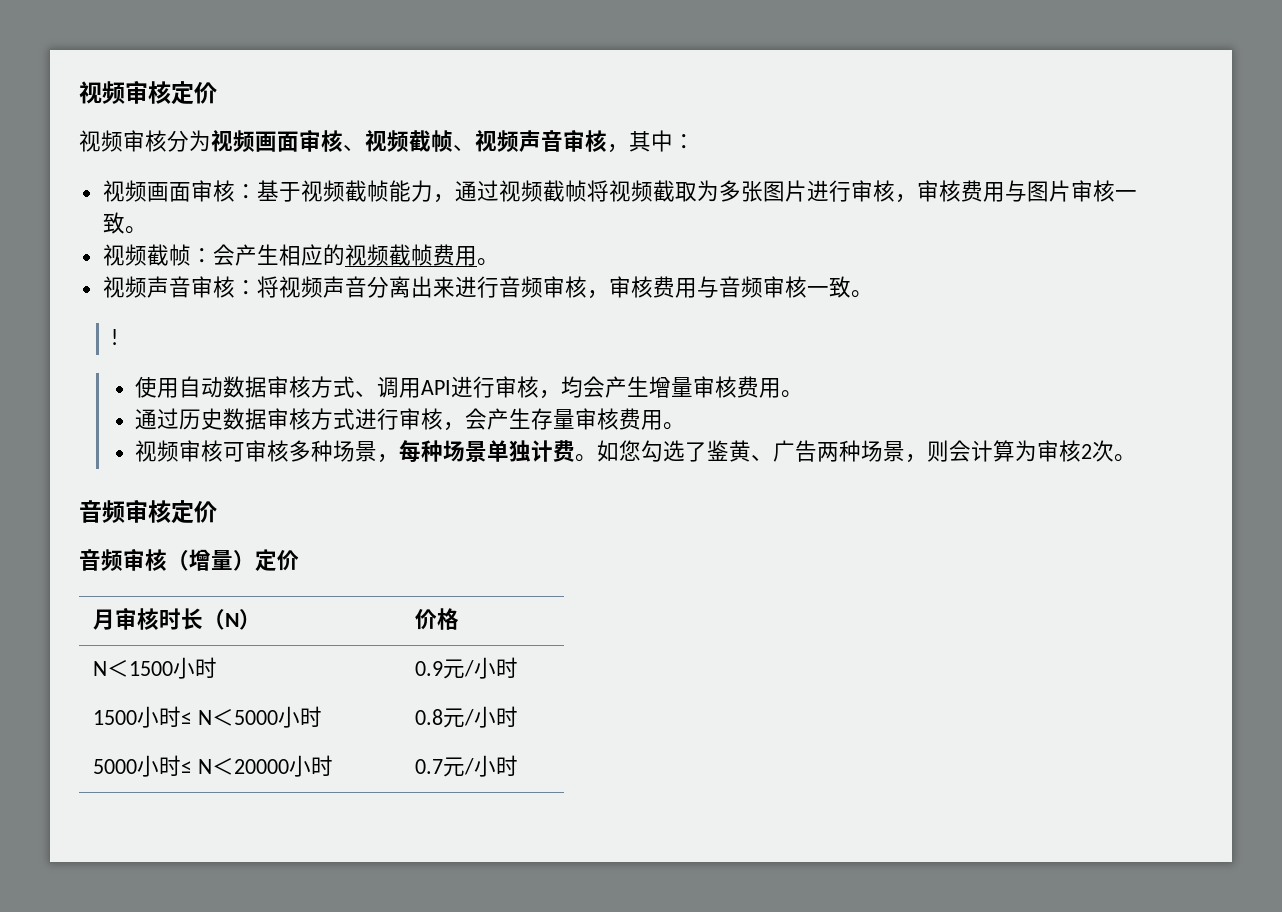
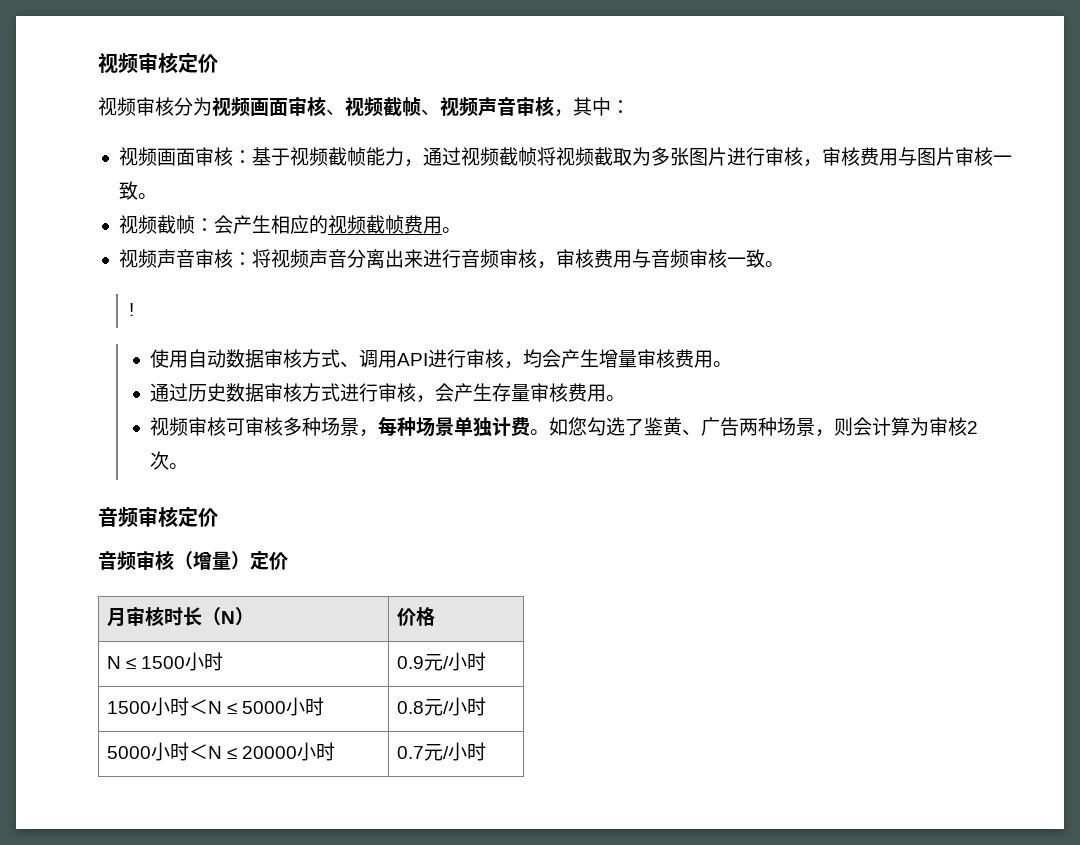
- N＜1500小时 | 0.9元/小时
+ N ≤ 1500小时 | 0.9元/小时
- 1500小时≤ N＜5000小时 | 0.8元/小时
+ 1500小时＜N ≤ 5000小时 | 0.8元/小时
- 5000小时≤ N＜20000小时 | 0.7元/小时
+ 5000小时＜N ≤ 20000小时 | 0.7元/小时

